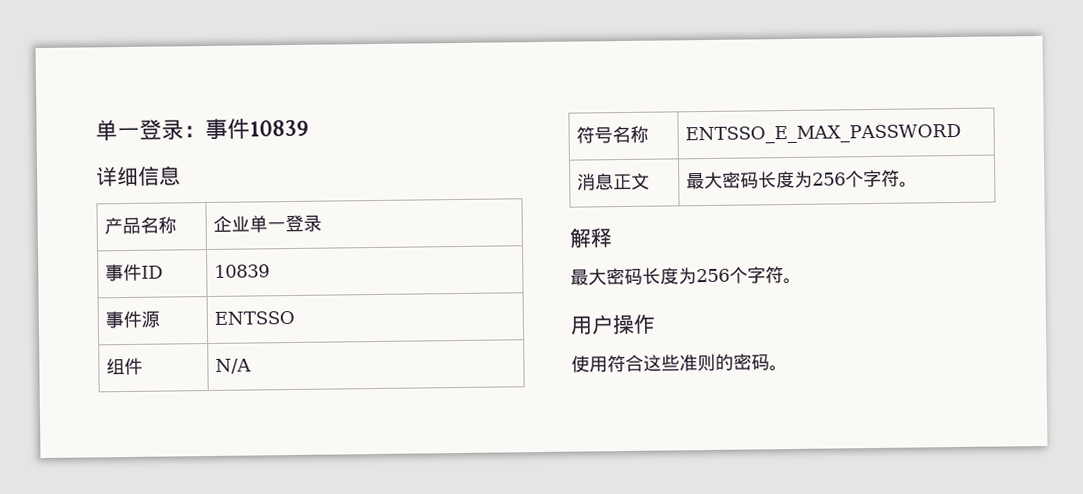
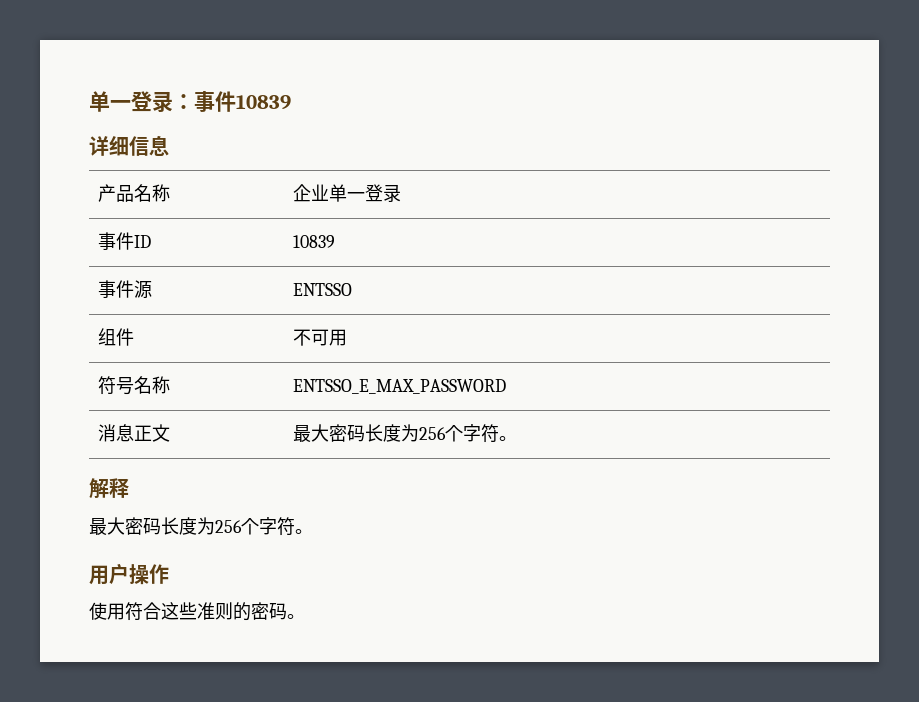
- 组件 | N/A
+ 组件 | 不可用

